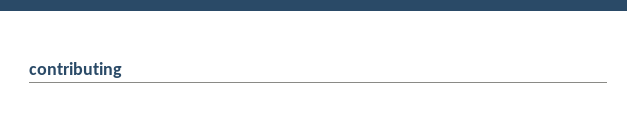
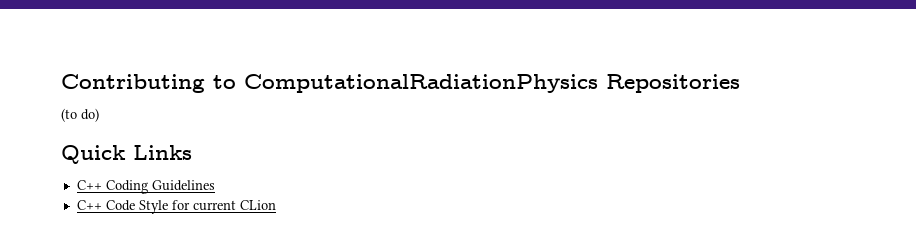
- contributing
+ Contributing to ComputationalRadiationPhysics Repositories
+ (to do)
+ Quick Links
+ C++ Coding Guidelines
+ C++ Code Style for current CLion

